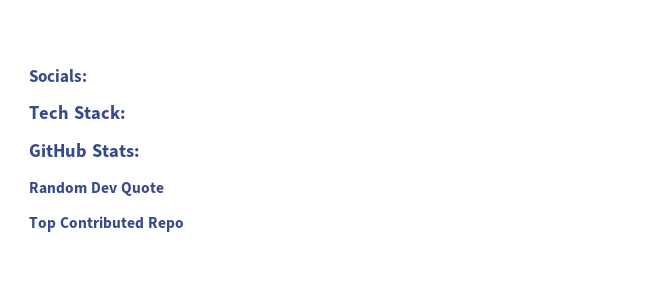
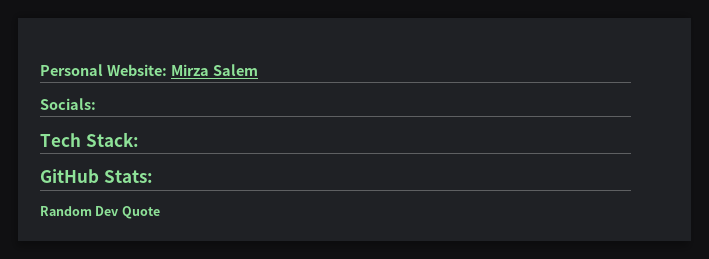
+ Personal Website: Mirza Salem
- Top Contributed Repo

